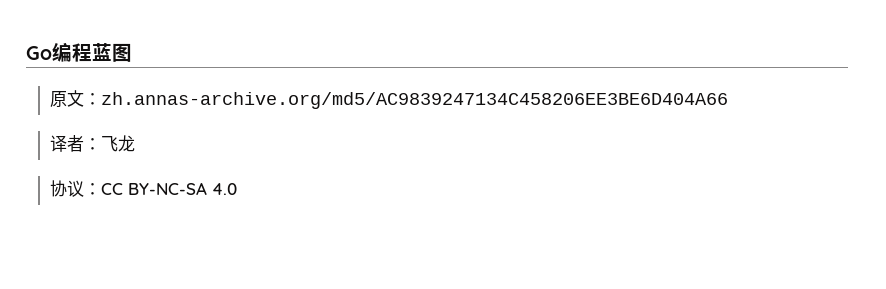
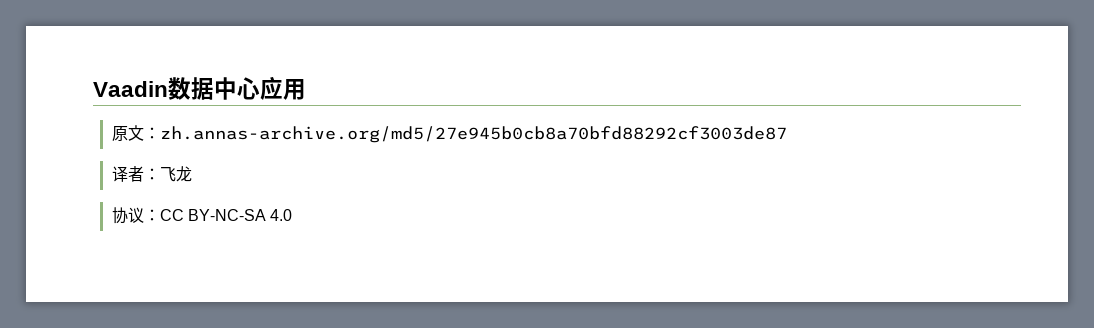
- Go编程蓝图
+ Vaadin数据中心应用
- 原文：zh.annas-archive.org/md5/AC9839247134C458206EE3BE6D404A66
+ 原文：zh.annas-archive.org/md5/27e945b0cb8a70bfd88292cf3003de87

